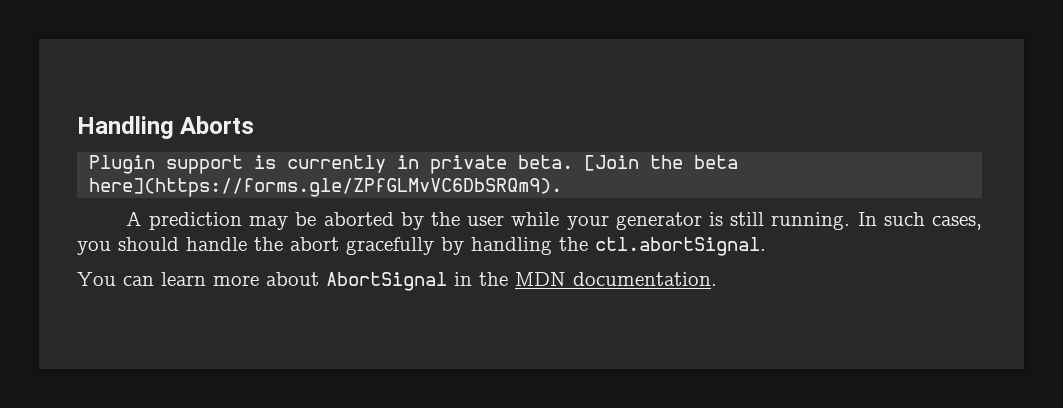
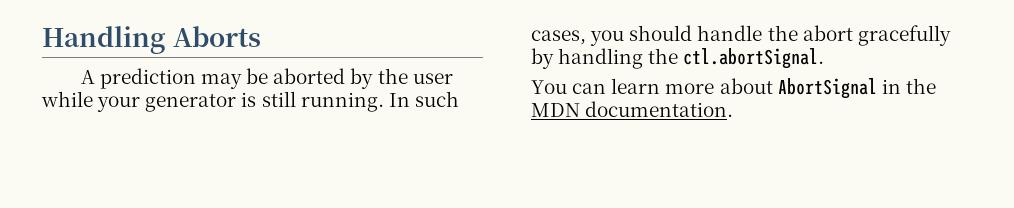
- Plugin support is currently in private beta. [Join the beta here](https://forms.gle/ZPfGLMvVC6DbSRQm9).

